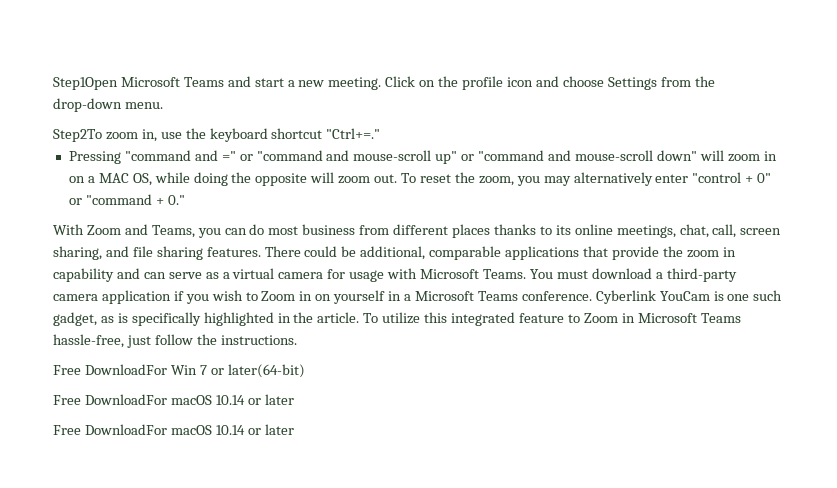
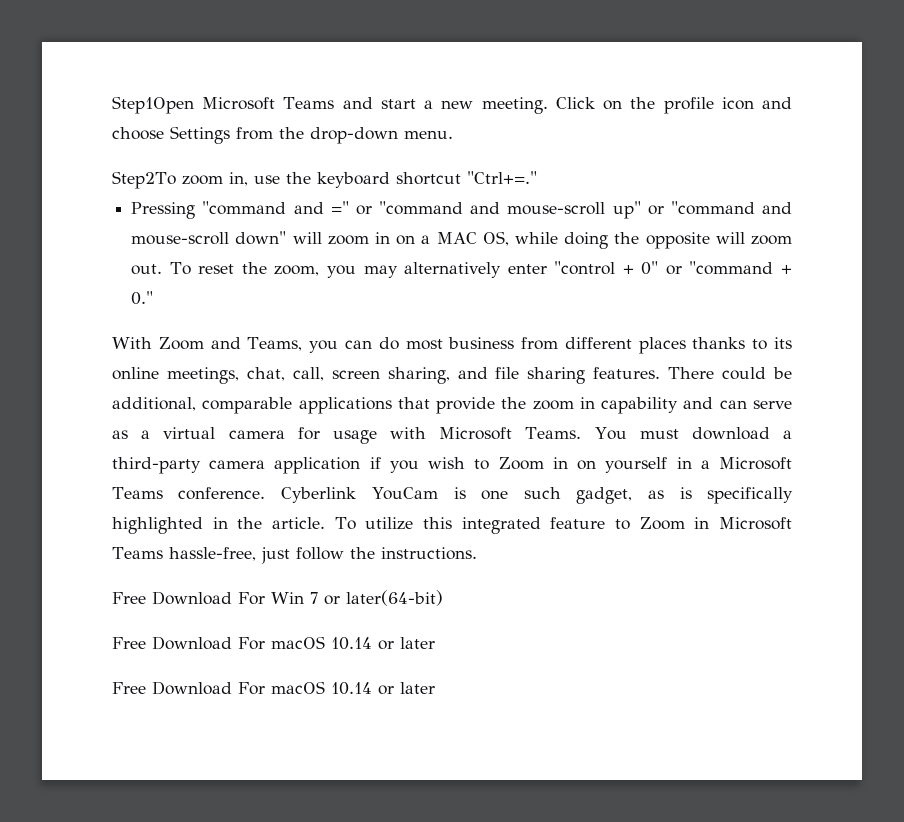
- Free DownloadFor Win 7 or later(64-bit)
- Free DownloadFor macOS 10.14 or later
- Free DownloadFor macOS 10.14 or later
+ Free Download For Win 7 or later(64-bit)
+ Free Download For macOS 10.14 or later
+ Free Download For macOS 10.14 or later

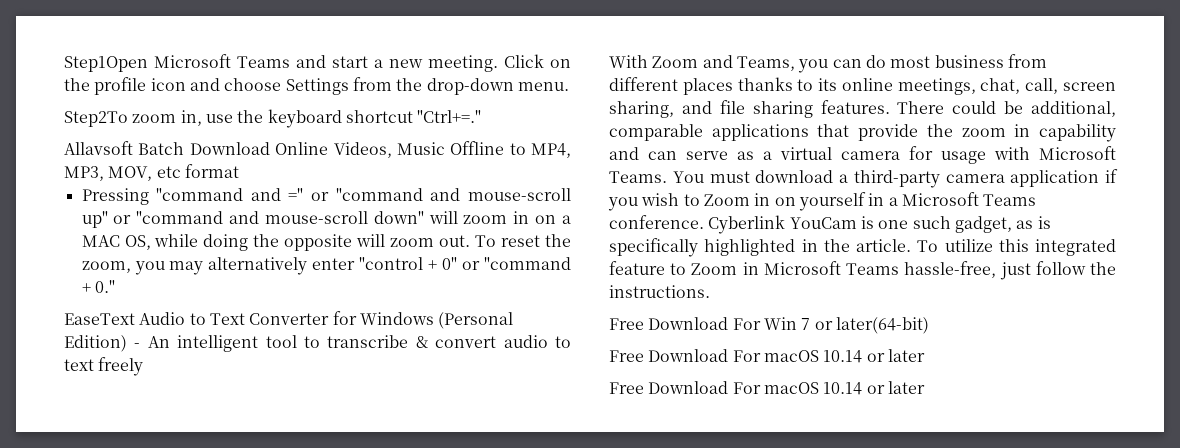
+ Allavsoft Batch Download Online Videos, Music Offline to MP4, MP3, MOV, etc format
+ EaseText Audio to Text Converter for Windows (Personal Edition) - An intelligent tool to transcribe & convert audio to text freely

